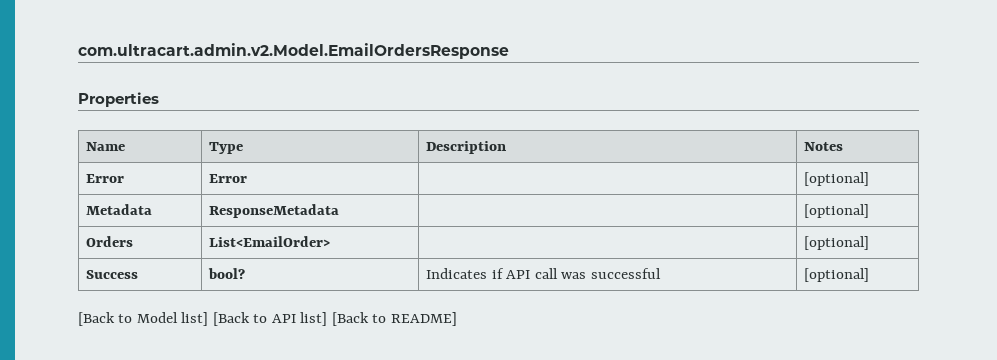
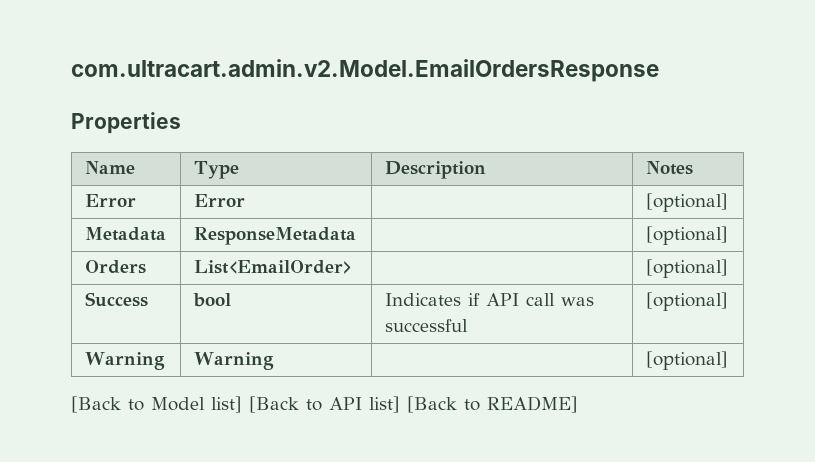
- Success | bool? | Indicates if API call was successful | [optional]
+ Success | bool | Indicates if API call was successful | [optional]
+ Warning | Warning | | [optional]

